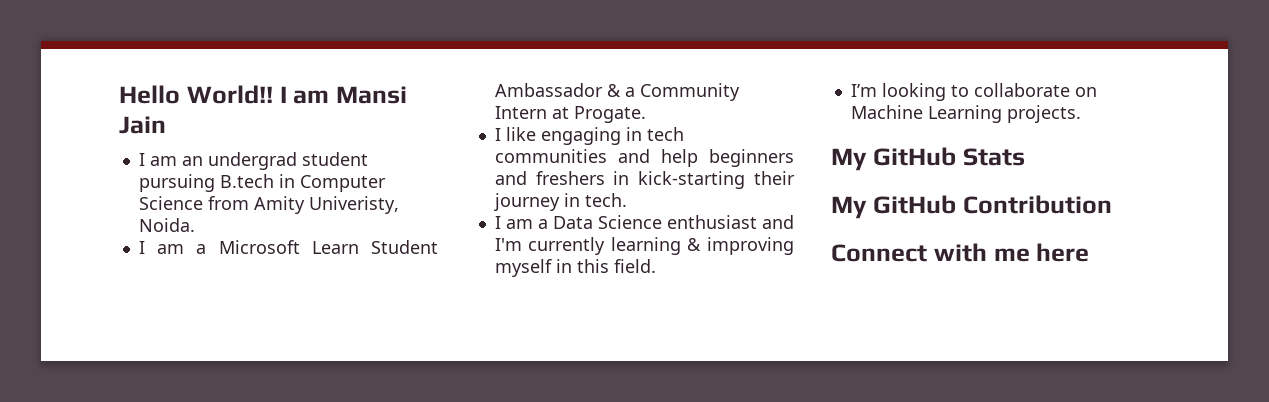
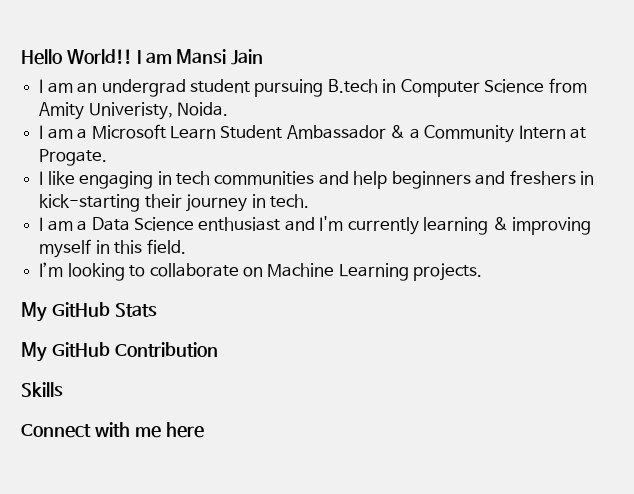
+ Skills

